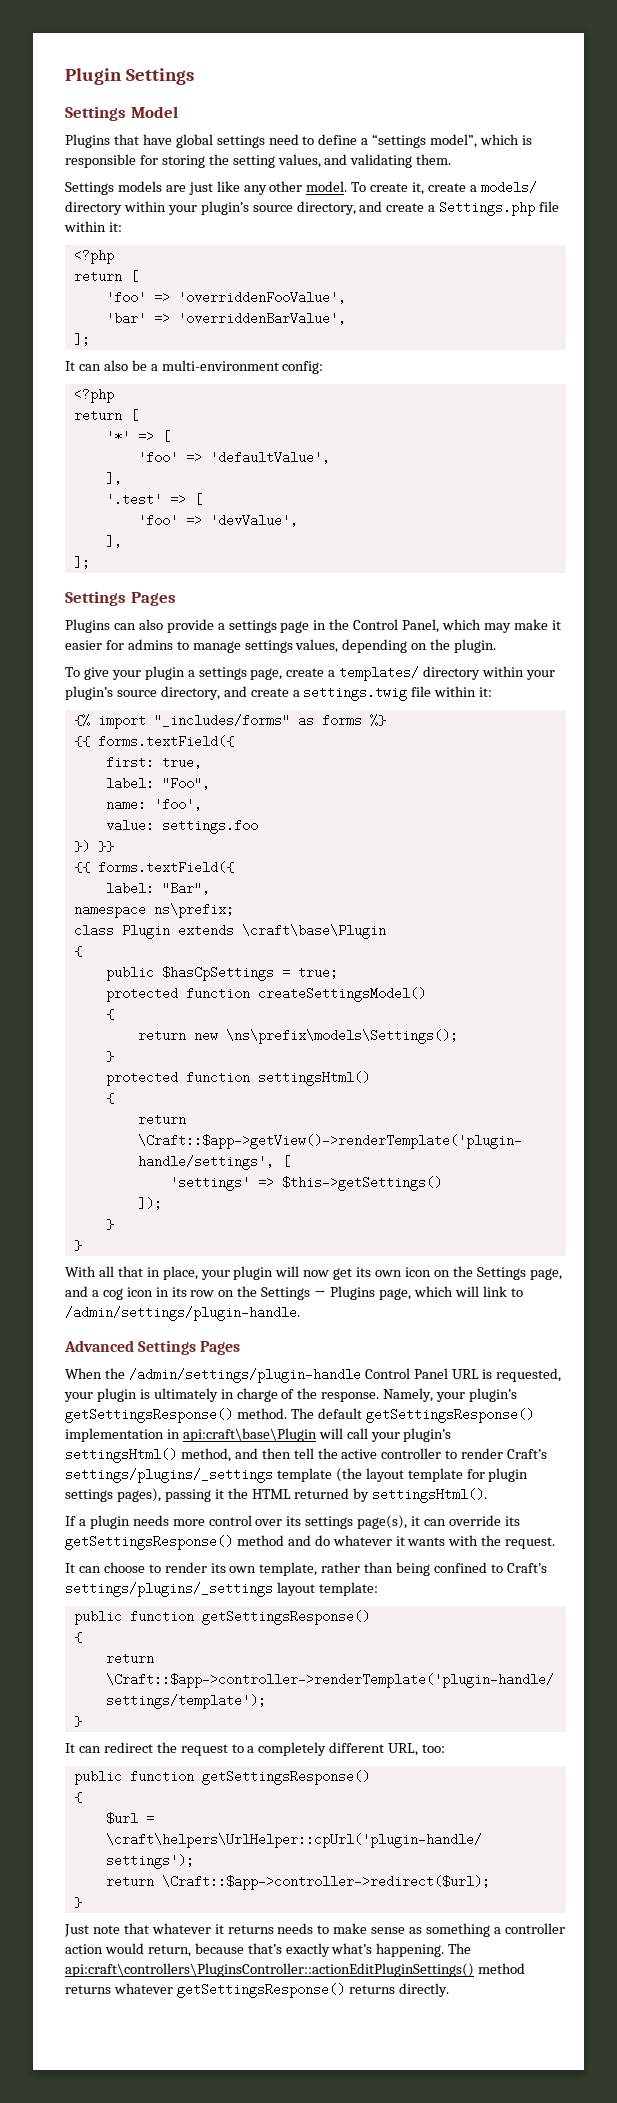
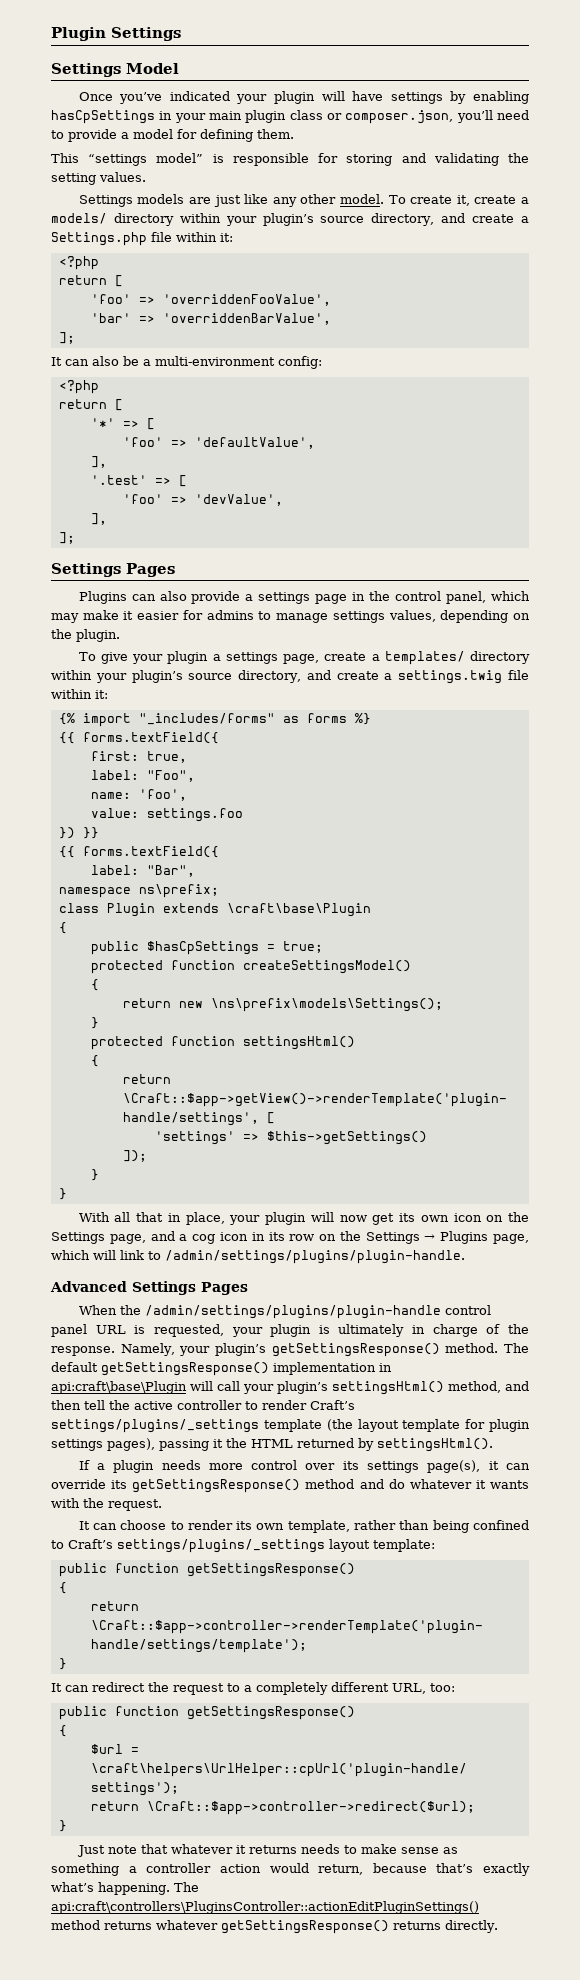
- Plugins that have global settings need to define a “settings model”, which is responsible for storing the setting values, and validating them.
+ Once you’ve indicated your plugin will have settings by enabling hasCpSettings in your main plugin class or composer.json, you’ll need to provide a model for defining them.
+ This “settings model” is responsible for storing and validating the setting values.
- Plugins can also provide a settings page in the Control Panel, which may make it easier for admins to manage settings values, depending on the plugin.
+ Plugins can also provide a settings page in the control panel, which may make it easier for admins to manage settings values, depending on the plugin.
- With all that in place, your plugin will now get its own icon on the Settings page, and a cog icon in its row on the Settings → Plugins page, which will link to /admin/settings/plugin-handle.
+ With all that in place, your plugin will now get its own icon on the Settings page, and a cog icon in its row on the Settings → Plugins page, which will link to /admin/settings/plugins/plugin-handle.
- When the /admin/settings/plugin-handle Control Panel URL is requested, your plugin is ultimately in charge of the response.
+ When the /admin/settings/plugins/plugin-handle control panel URL is requested, your plugin is ultimately in charge of the response.

